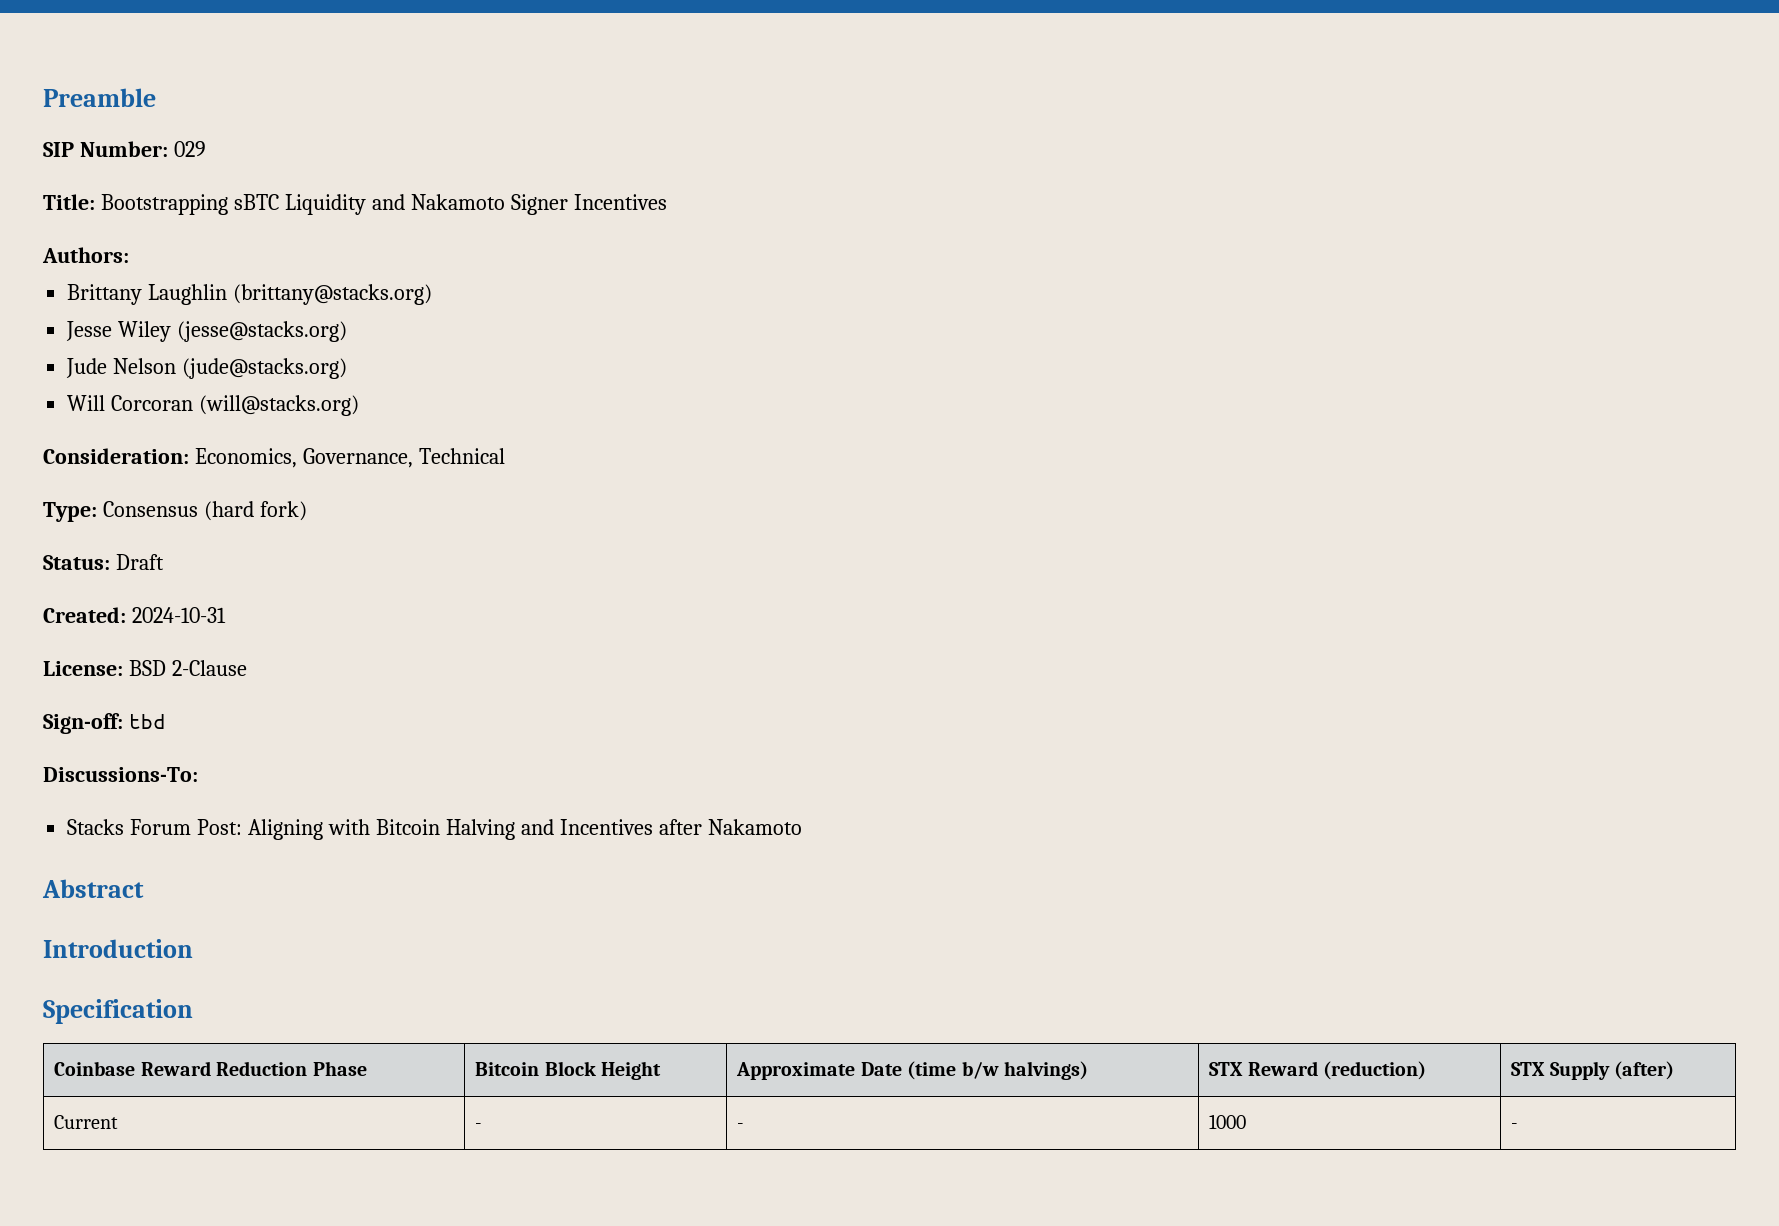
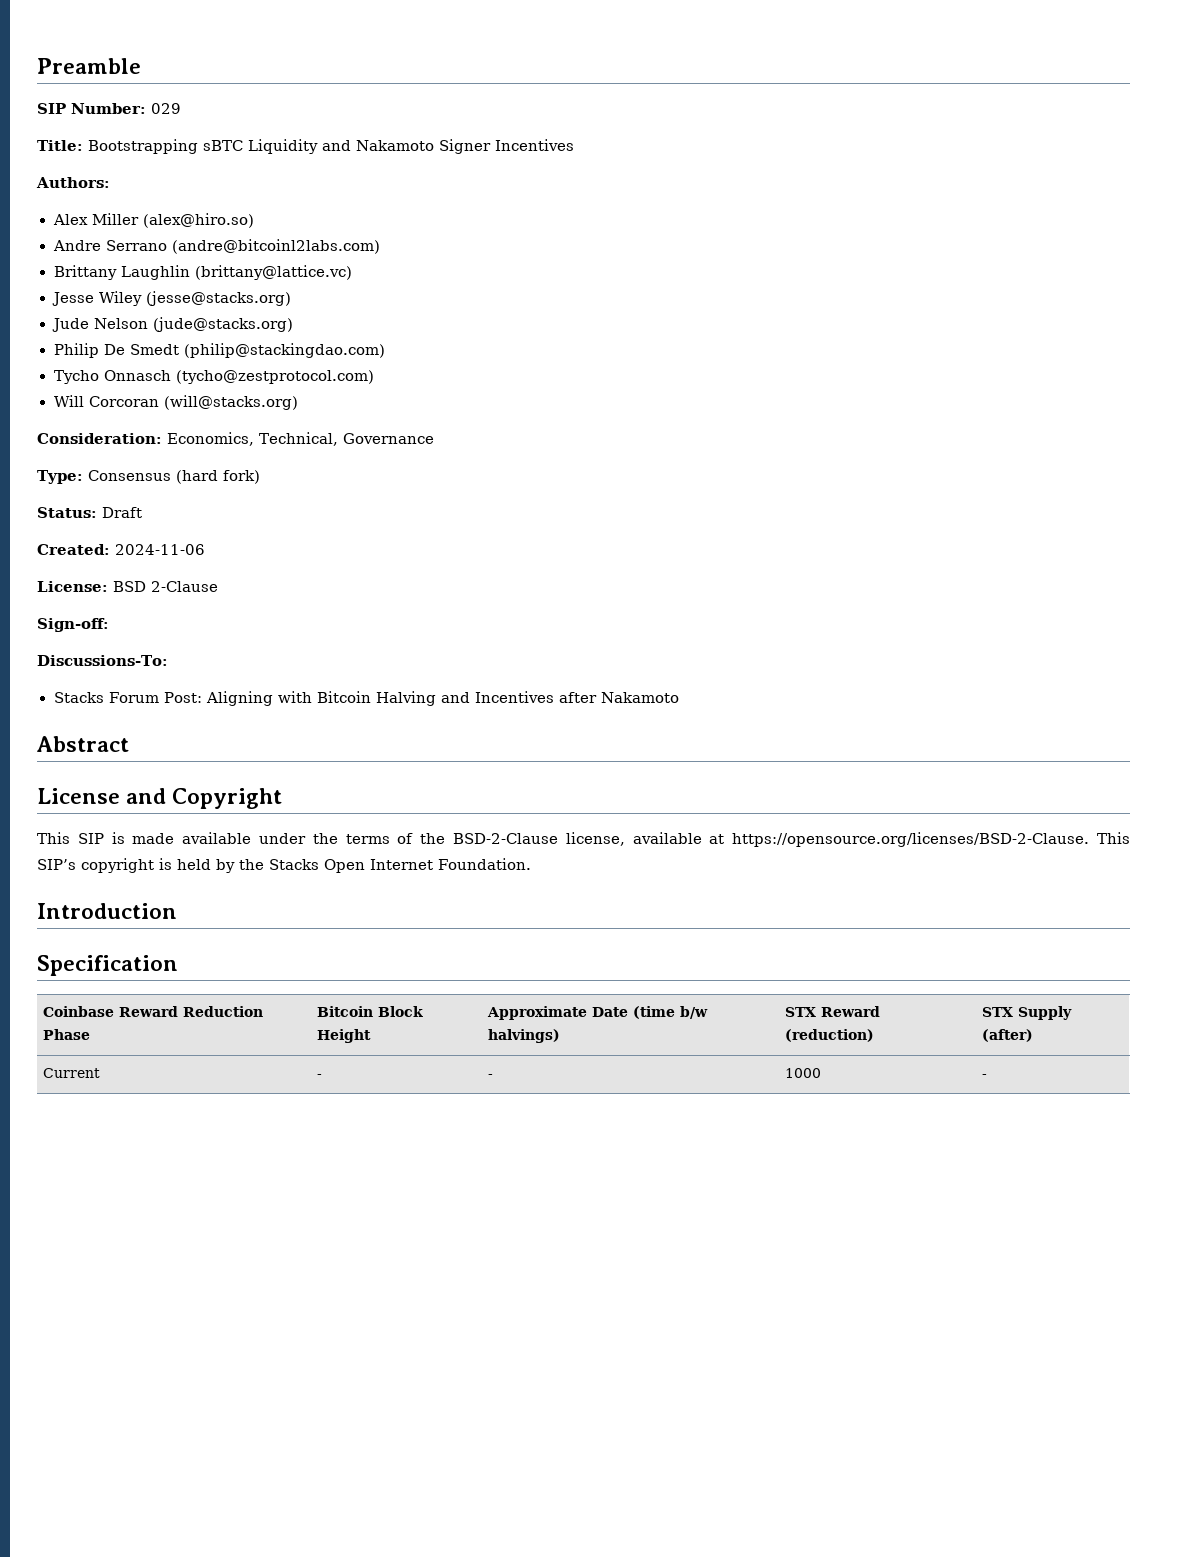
+ Alex Miller (alex@hiro.so)
+ Andre Serrano (andre@bitcoinl2labs.com)
- Brittany Laughlin (brittany@stacks.org)
+ Brittany Laughlin (brittany@lattice.vc)
+ Philip De Smedt (philip@stackingdao.com)
+ Tycho Onnasch (tycho@zestprotocol.com)
- Consideration: Economics, Governance, Technical
+ Consideration: Economics, Technical, Governance
- Created: 2024-10-31
+ Created: 2024-11-06
- Sign-off: tbd
+ Sign-off:
+ License and Copyright
+ This SIP is made available under the terms of the BSD-2-Clause license, available at https://opensource.org/licenses/BSD-2-Clause. This SIP’s copyright is held by the Stacks Open Internet Foundation.

